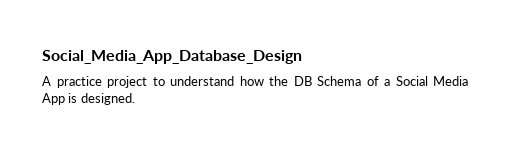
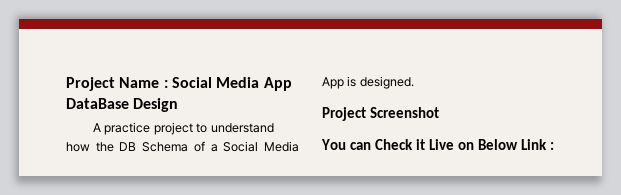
- Social_Media_App_Database_Design
+ Project Name : Social Media App DataBase Design
+ Project Screenshot
+ You can Check it Live on Below Link :

